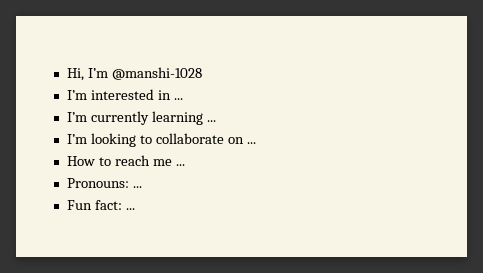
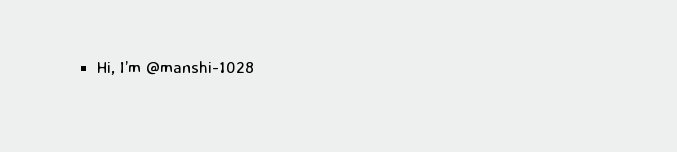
- I’m interested in ...
- I’m currently learning ...
- I’m looking to collaborate on ...
- How to reach me ...
- Pronouns: ...
- Fun fact: ...

